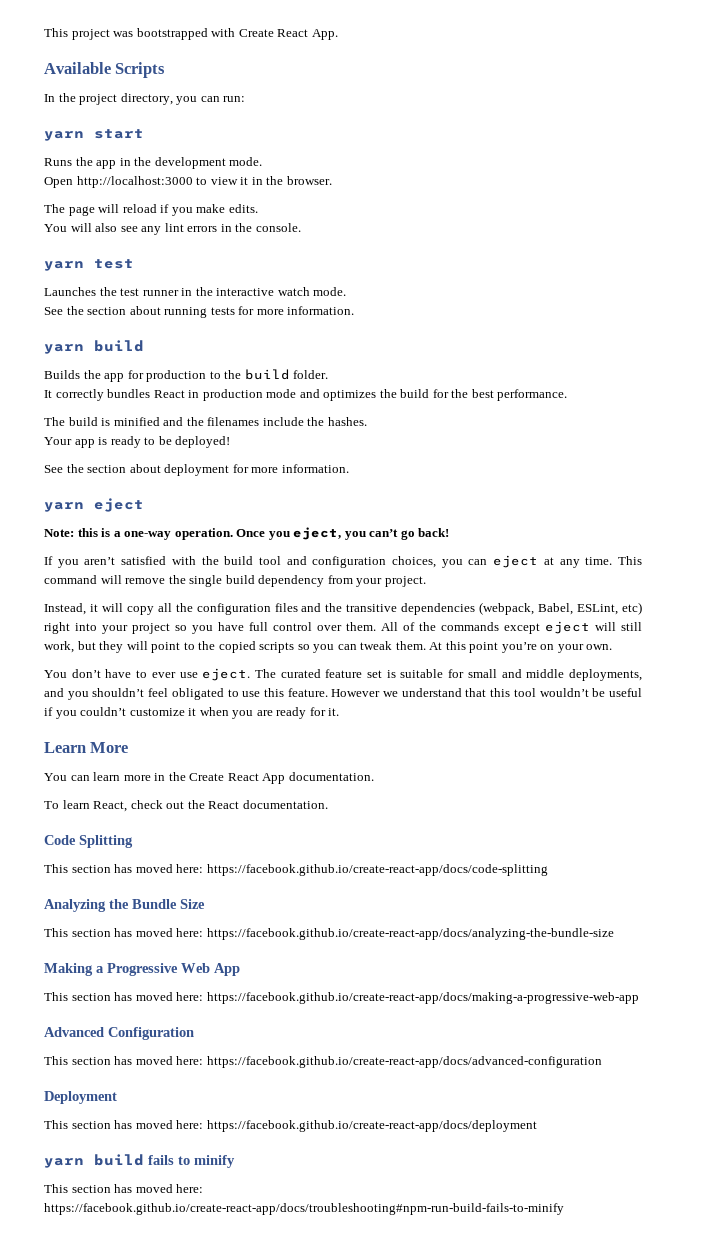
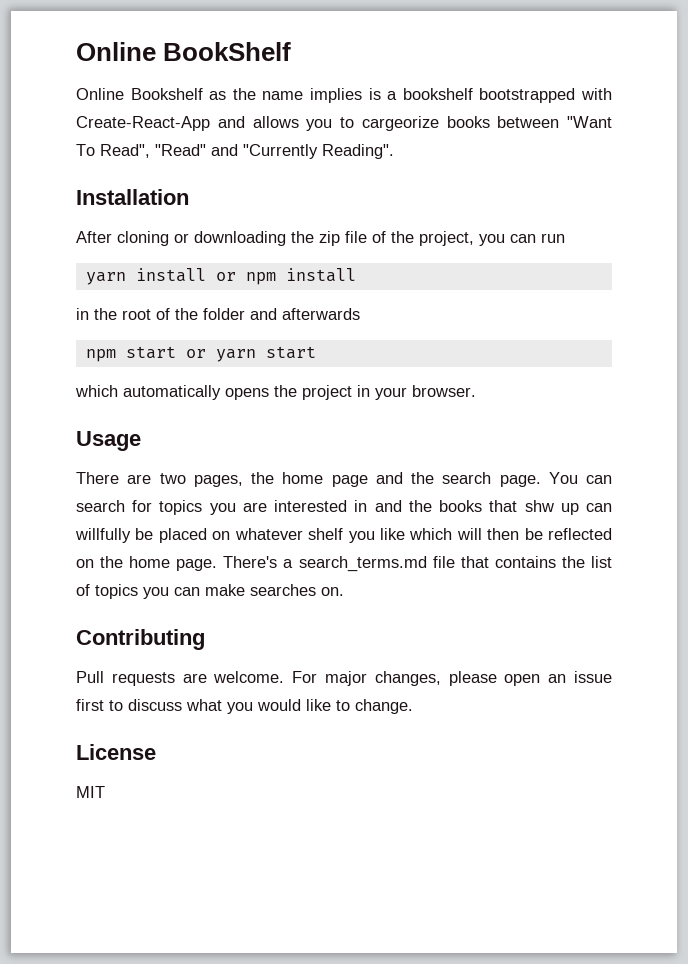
- This project was bootstrapped with Create React App.
- Available Scripts
- In the project directory, you can run:
- yarn start
- Runs the app in the development mode.
- Open http://localhost:3000 to view it in the browser.
- The page will reload if you make edits.
- You will also see any lint errors in the console.
- yarn test
- Launches the test runner in the interactive watch mode.
- See the section about running tests for more information.
- yarn build
- Builds the app for production to the build folder.
- It correctly bundles React in production mode and optimizes the build for the best performance.
- The build is minified and the filenames include the hashes.
- Your app is ready to be deployed!
- See the section about deployment for more information.
- yarn eject
- Note: this is a one-way operation. Once you eject, you can’t go back!
- If you aren’t satisfied with the build tool and configuration choices, you can eject at any time. This command will remove the single build dependency from your project.
- Instead, it will copy all the configuration files and the transitive dependencies (webpack, Babel, ESLint, etc) right into your project so you have full control over them. All of the commands except eject will still work, but they will point to the copied scripts so you can tweak them. At this point you’re on your own.
- You don’t have to ever use eject. The curated feature set is suitable for small and middle deployments, and you shouldn’t feel obligated to use this feature. However we understand that this tool wouldn’t be useful if you couldn’t customize it when you are ready for it.
- Learn More
- You can learn more in the Create React App documentation.
- To learn React, check out the React documentation.
- Code Splitting
- This section has moved here: https://facebook.github.io/create-react-app/docs/code-splitting
- Analyzing the Bundle Size
- This section has moved here: https://facebook.github.io/create-react-app/docs/analyzing-the-bundle-size
- Making a Progressive Web App
- This section has moved here: https://facebook.github.io/create-react-app/docs/making-a-progressive-web-app
- Advanced Configuration
- This section has moved here: https://facebook.github.io/create-react-app/docs/advanced-configuration
- Deployment
- This section has moved here: https://facebook.github.io/create-react-app/docs/deployment
- yarn build fails to minify
- This section has moved here: https://facebook.github.io/create-react-app/docs/troubleshooting#npm-run-build-fails-to-minify
+ Online BookShelf
+ Online Bookshelf as the name implies is a bookshelf bootstrapped with Create-React-App and allows you to cargeorize books between "Want To Read", "Read" and "Currently Reading".
+ Installation
+ After cloning or downloading the zip file of the project, you can run
+ yarn install or npm install
+ in the root of the folder and afterwards
+ npm start or yarn start
+ which automatically opens the project in your browser.
+ Usage
+ There are two pages, the home page and the search page. You can search for topics you are interested in and the books that shw up can willfully be placed on whatever shelf you like which will then be reflected on the home page. There's a search_terms.md file that contains the list of topics you can make searches on.
+ Contributing
+ Pull requests are welcome. For major changes, please open an issue first to discuss what you would like to change.
+ License
+ MIT

